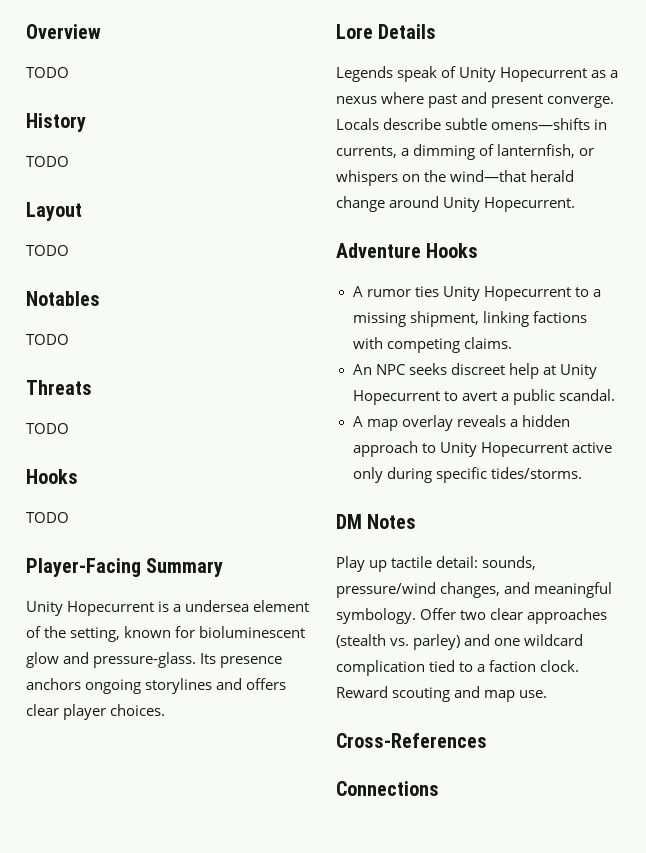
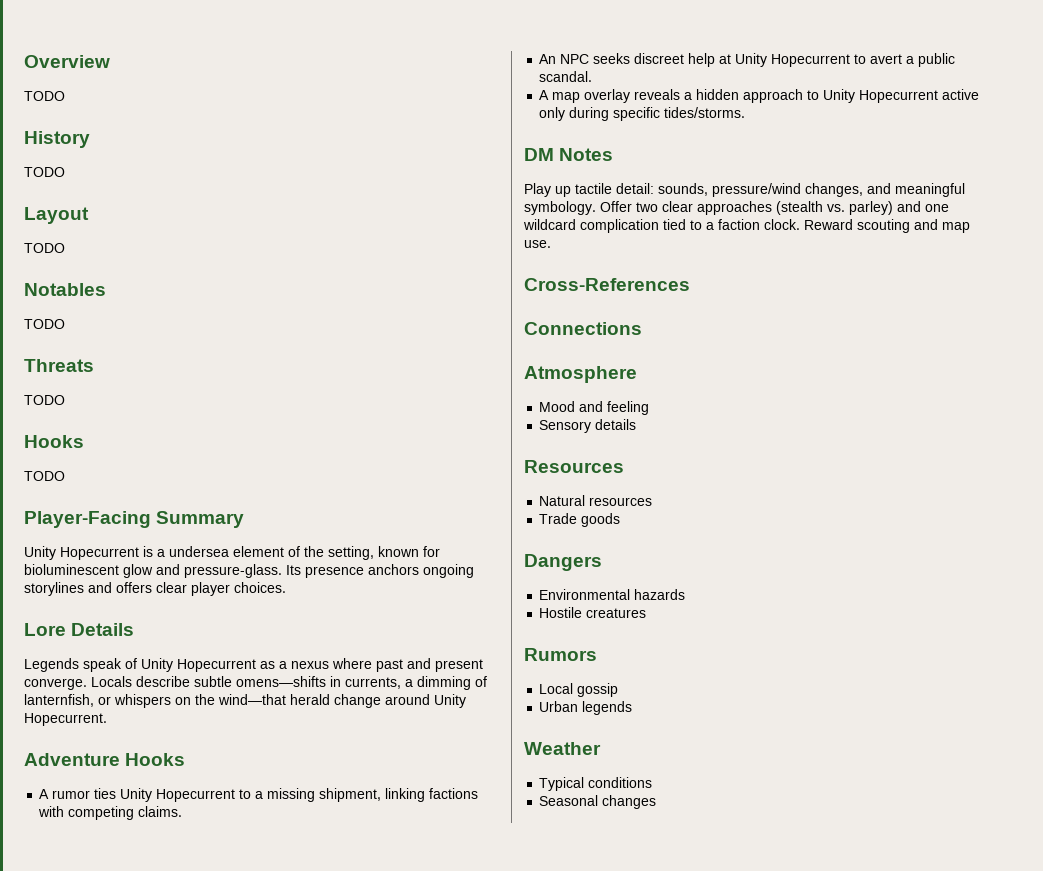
+ Atmosphere
+ Mood and feeling
+ Sensory details
+ Resources
+ Natural resources
+ Trade goods
+ Dangers
+ Environmental hazards
+ Hostile creatures
+ Rumors
+ Local gossip
+ Urban legends
+ Weather
+ Typical conditions
+ Seasonal changes

